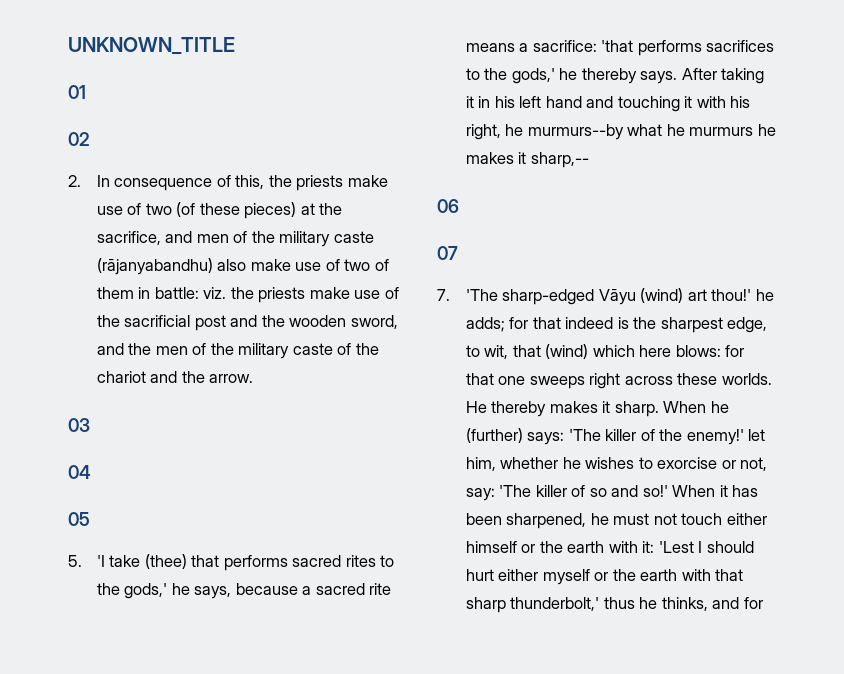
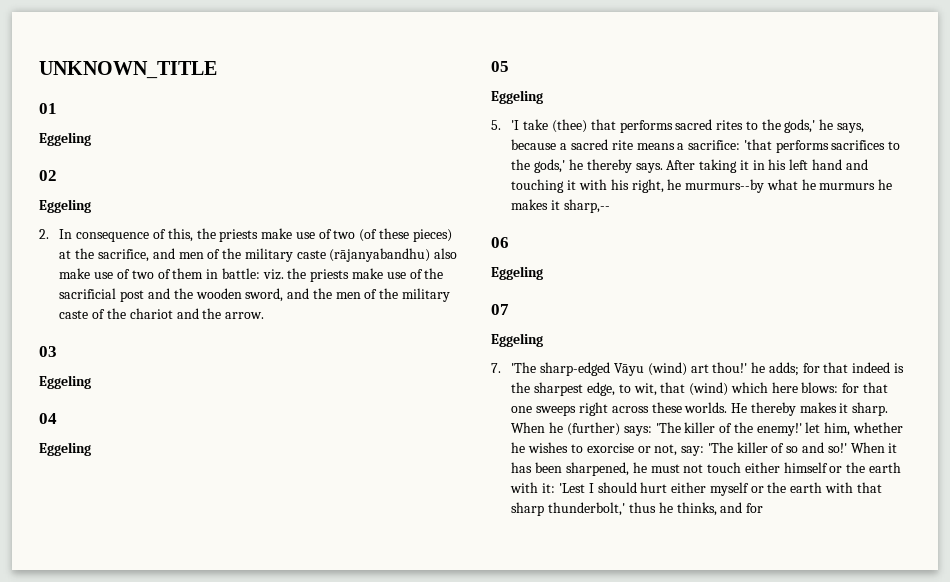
  01
+ Eggeling
  02
+ Eggeling
  03
+ Eggeling
  04
+ Eggeling
  05
+ Eggeling
  06
+ Eggeling
  07
+ Eggeling

